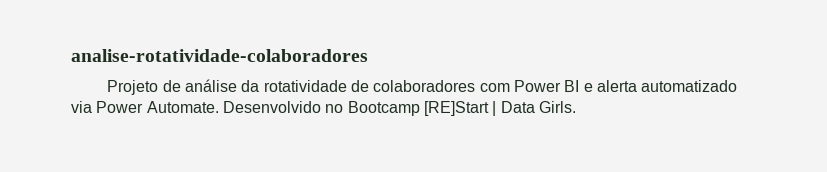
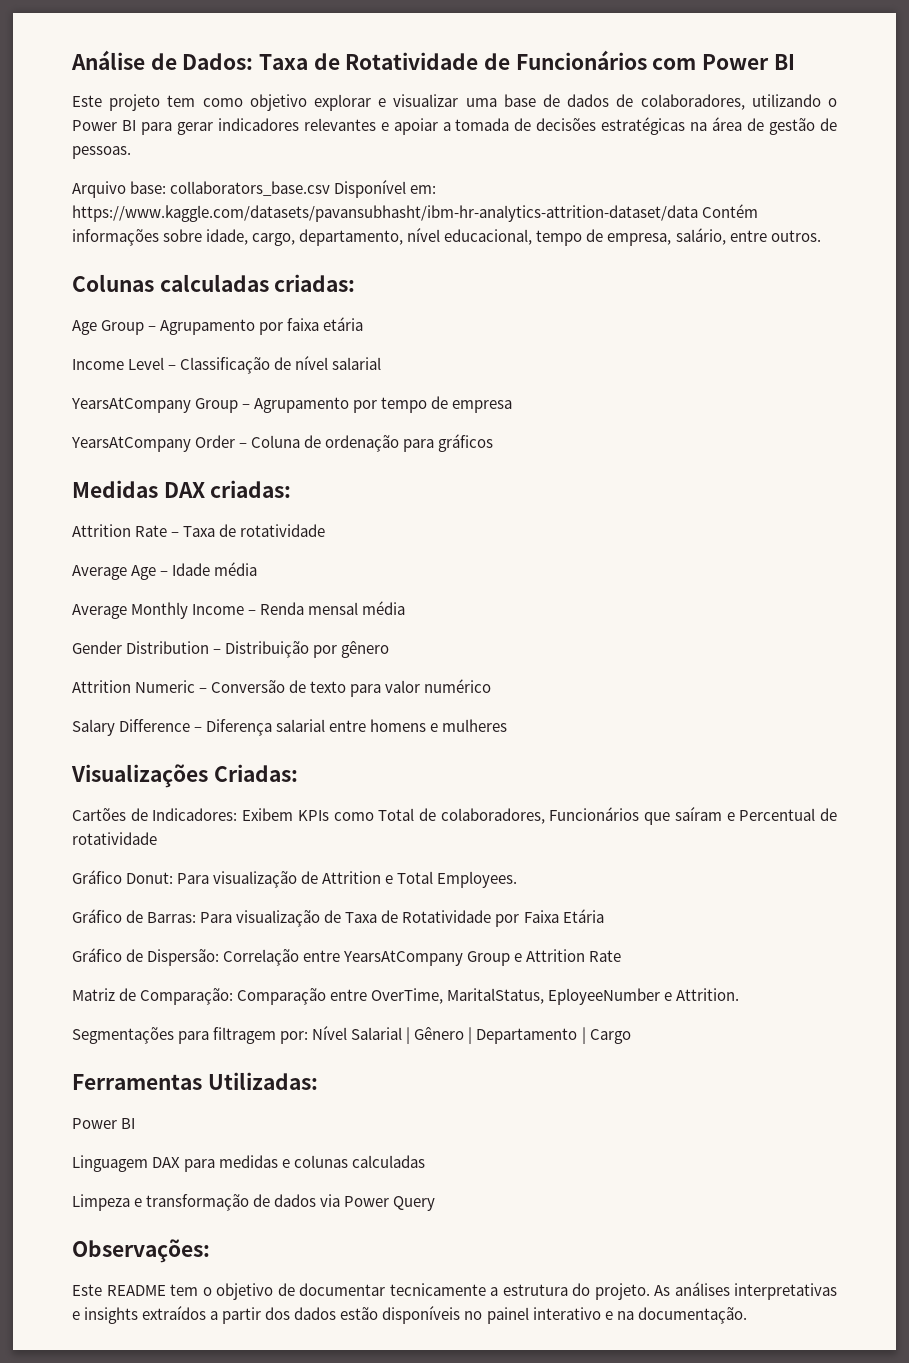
- analise-rotatividade-colaboradores
- Projeto de análise da rotatividade de colaboradores com Power BI e alerta automatizado via Power Automate. Desenvolvido no Bootcamp [RE]Start | Data Girls.
+ Análise de Dados: Taxa de Rotatividade de Funcionários com Power BI
+ Este projeto tem como objetivo explorar e visualizar uma base de dados de colaboradores, utilizando o Power BI para gerar indicadores relevantes e apoiar a tomada de decisões estratégicas na área de gestão de pessoas.
+ Arquivo base: collaborators_base.csv Disponível em: https://www.kaggle.com/datasets/pavansubhasht/ibm-hr-analytics-attrition-dataset/data Contém informações sobre idade, cargo, departamento, nível educacional, tempo de empresa, salário, entre outros.
+ Colunas calculadas criadas:
+ Age Group – Agrupamento por faixa etária
+ Income Level – Classificação de nível salarial
+ YearsAtCompany Group – Agrupamento por tempo de empresa
+ YearsAtCompany Order – Coluna de ordenação para gráficos
+ Medidas DAX criadas:
+ Attrition Rate – Taxa de rotatividade
+ Average Age – Idade média
+ Average Monthly Income – Renda mensal média
+ Gender Distribution – Distribuição por gênero
+ Attrition Numeric – Conversão de texto para valor numérico
+ Salary Difference – Diferença salarial entre homens e mulheres
+ Visualizações Criadas:
+ Cartões de Indicadores: Exibem KPIs como Total de colaboradores, Funcionários que saíram e Percentual de rotatividade
+ Gráfico Donut: Para visualização de Attrition e Total Employees.
+ Gráfico de Barras: Para visualização de Taxa de Rotatividade por Faixa Etária
+ Gráfico de Dispersão: Correlação entre YearsAtCompany Group e Attrition Rate
+ Matriz de Comparação: Comparação entre OverTime, MaritalStatus, EployeeNumber e Attrition.
+ Segmentações para filtragem por: Nível Salarial | Gênero | Departamento | Cargo
+ Ferramentas Utilizadas:
+ Power BI
+ Linguagem DAX para medidas e colunas calculadas
+ Limpeza e transformação de dados via Power Query
+ Observações:
+ Este README tem o objetivo de documentar tecnicamente a estrutura do projeto. As análises interpretativas e insights extraídos a partir dos dados estão disponíveis no painel interativo e na documentação.

